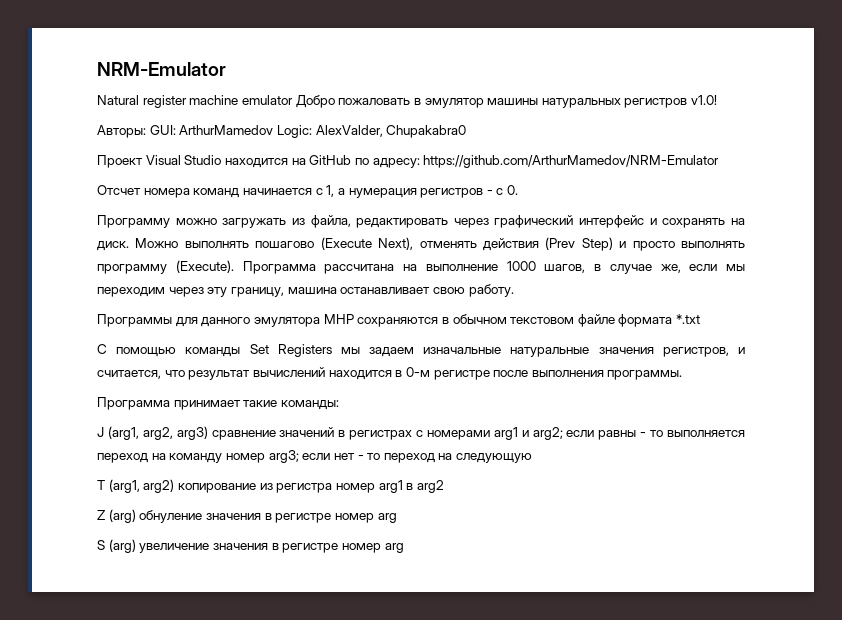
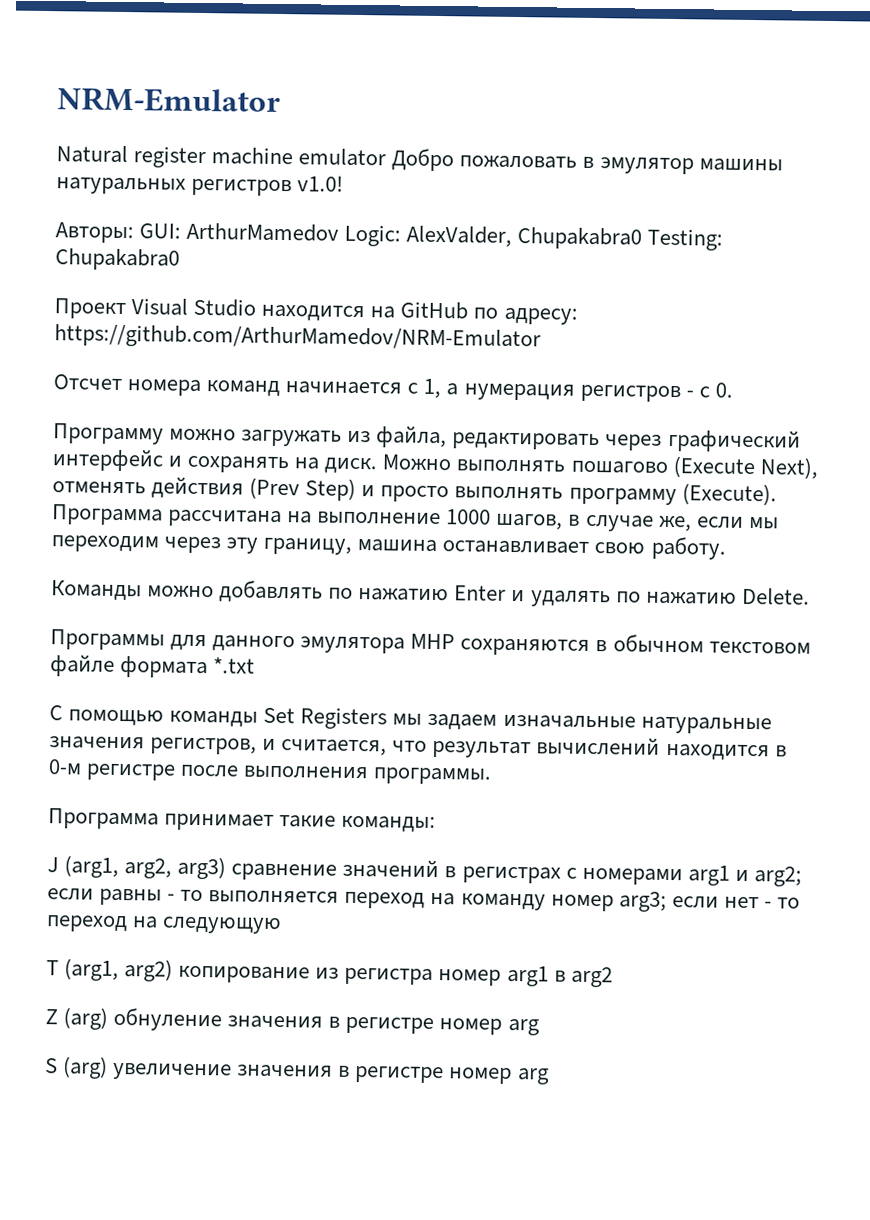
- Авторы: GUI: ArthurMamedov Logic: AlexValder, Chupakabra0
+ Авторы: GUI: ArthurMamedov Logic: AlexValder, Chupakabra0 Testing: Chupakabra0
+ Команды можно добавлять по нажатию Enter и удалять по нажатию Delete.

